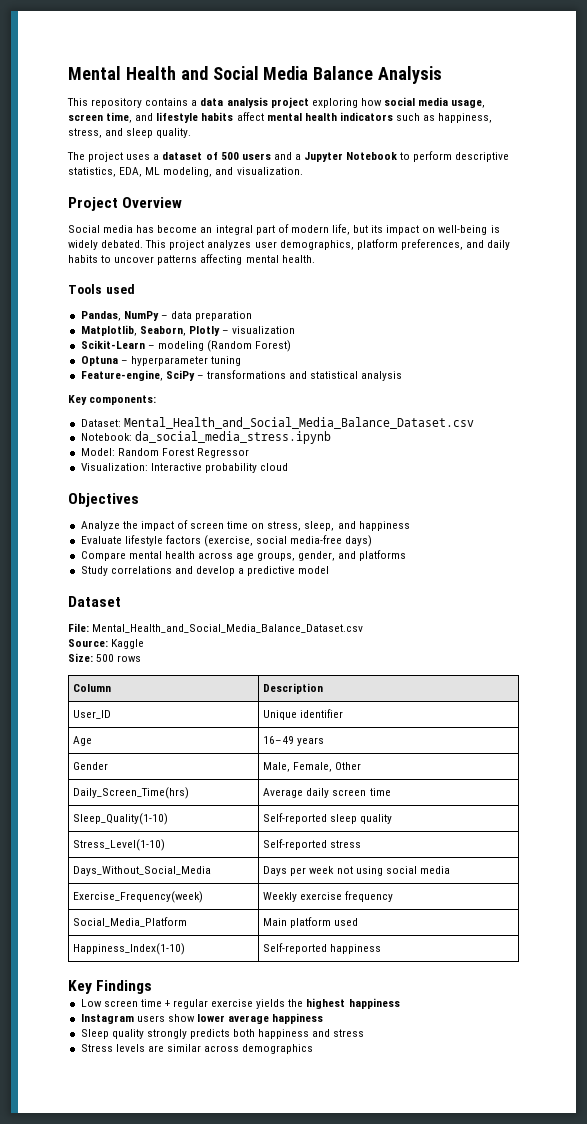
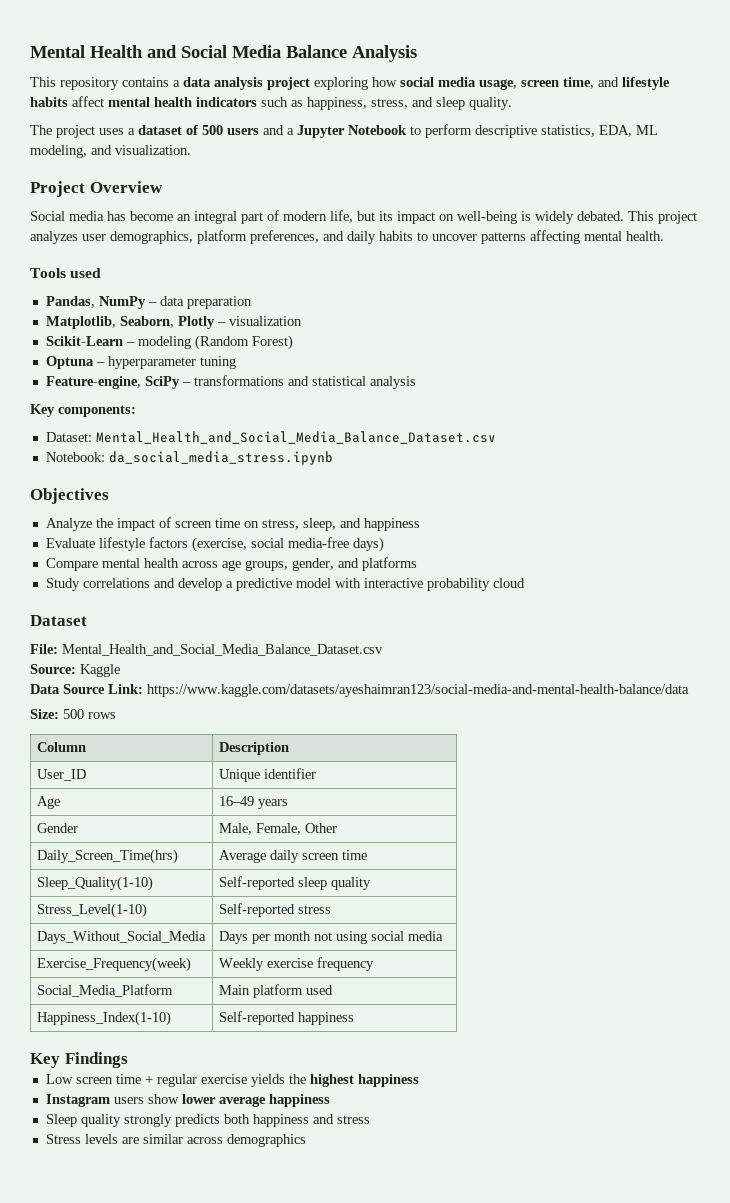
- Model: Random Forest Regressor
- Visualization: Interactive probability cloud
- Study correlations and develop a predictive model
+ Study correlations and develop a predictive model with interactive probability cloud
+ Data Source Link: https://www.kaggle.com/datasets/ayeshaimran123/social-media-and-mental-health-balance/data
- Days_Without_Social_Media | Days per week not using social media
+ Days_Without_Social_Media | Days per month not using social media

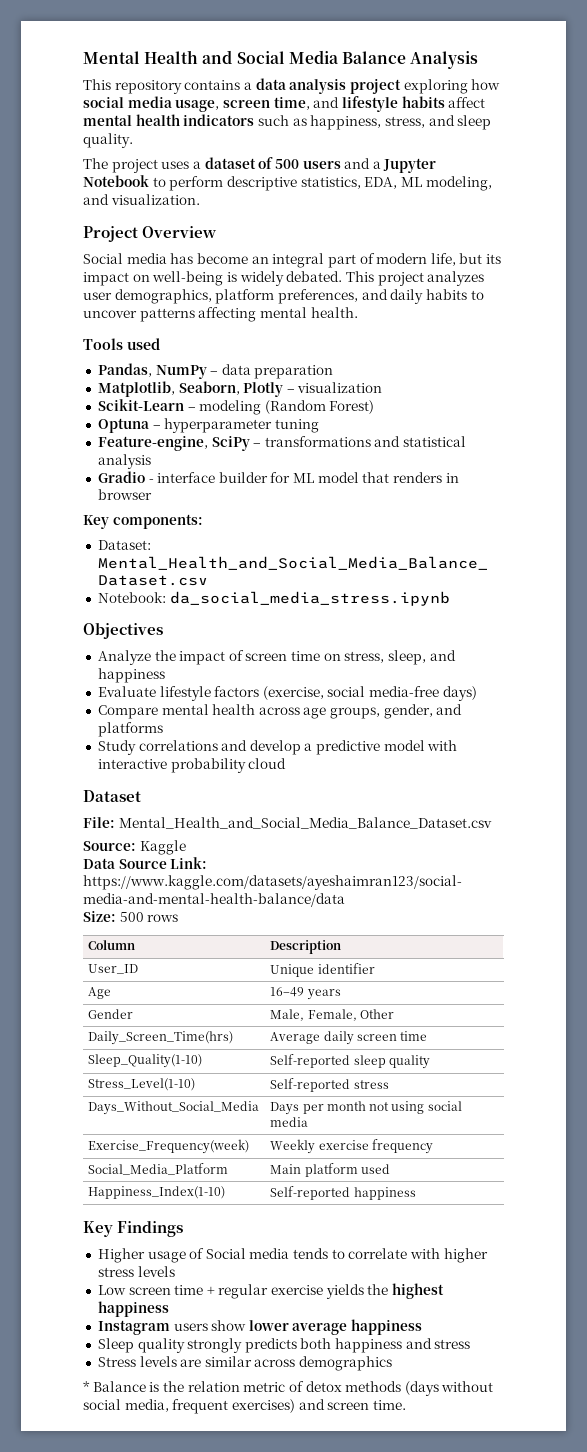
+ Gradio - interface builder for ML model that renders in browser
+ Higher usage of Social media tends to correlate with higher stress levels
+ * Balance is the relation metric of detox methods (days without social media, frequent exercises) and screen time.

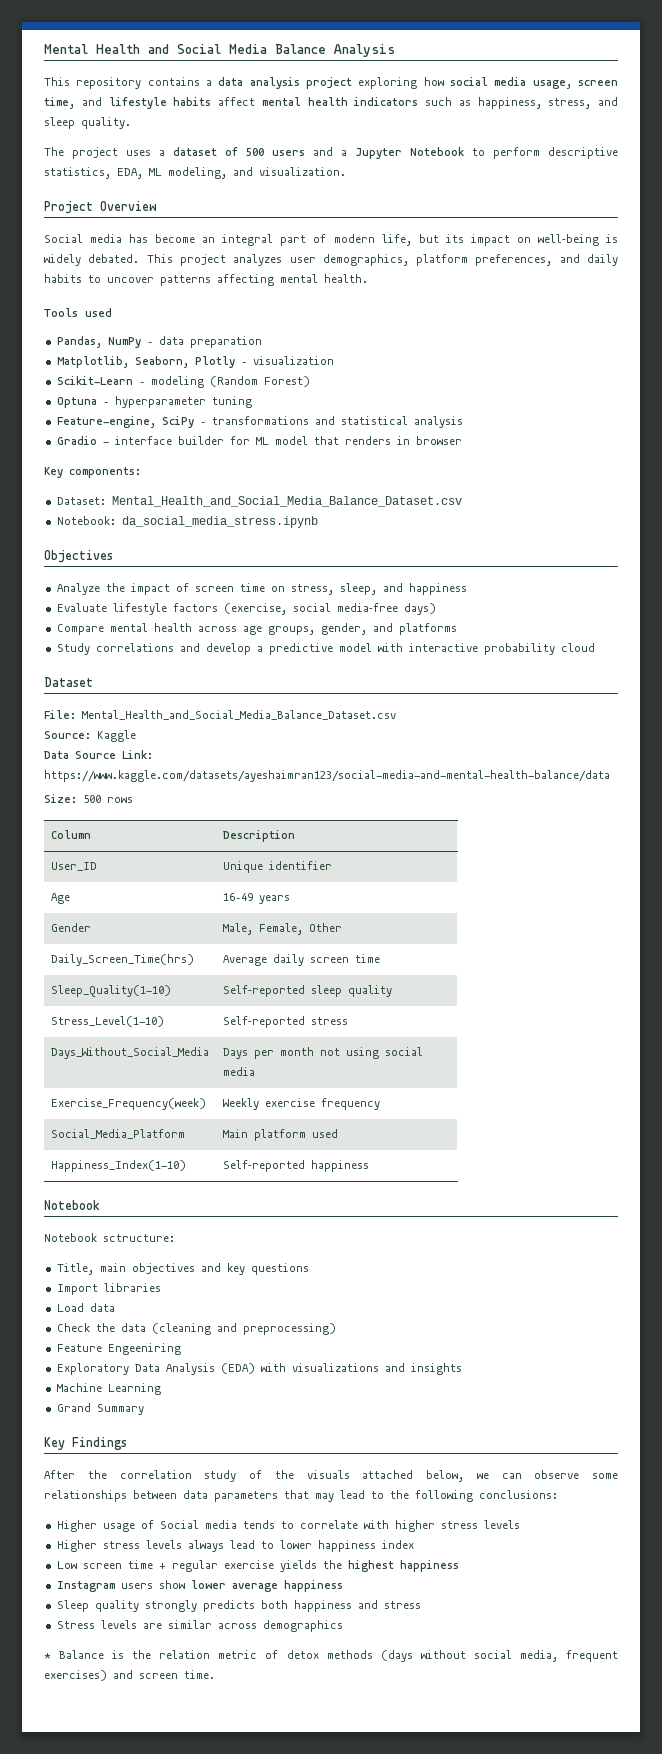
  Happiness_Index(1-10) | Self‑reported happiness
+ Notebook
+ Notebook sctructure:
+ Title, main objectives and key questions
+ Import libraries
+ Load data
+ Check the data (cleaning and preprocessing)
+ Feature Engeeniring
+ Exploratory Data Analysis (EDA) with visualizations and insights
+ Machine Learning
+ Grand Summary
  Key Findings
+ After the correlation study of the visuals attached below, we can observe some relationships between data parameters that may lead to the following conclusions:
+ Higher stress levels always lead to lower happiness index

